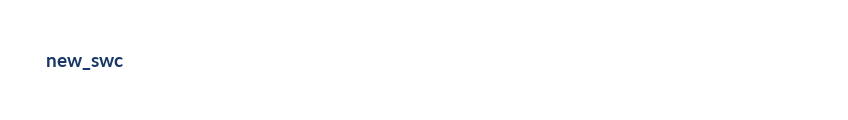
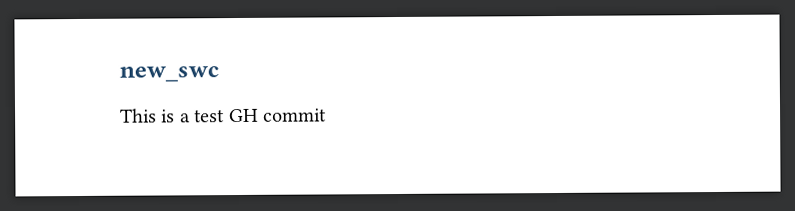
+ This is a test GH commit

